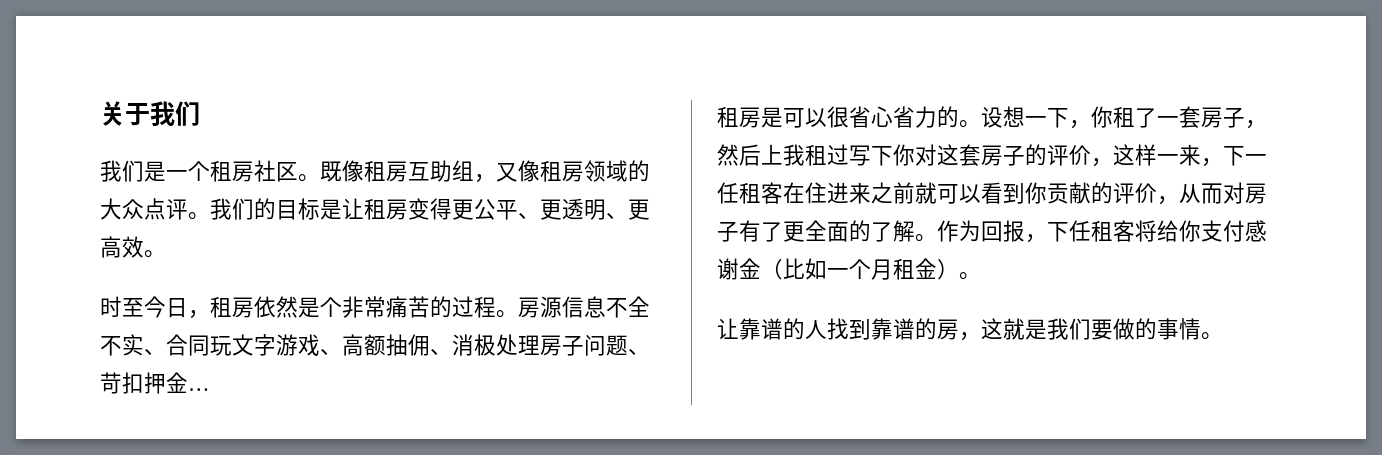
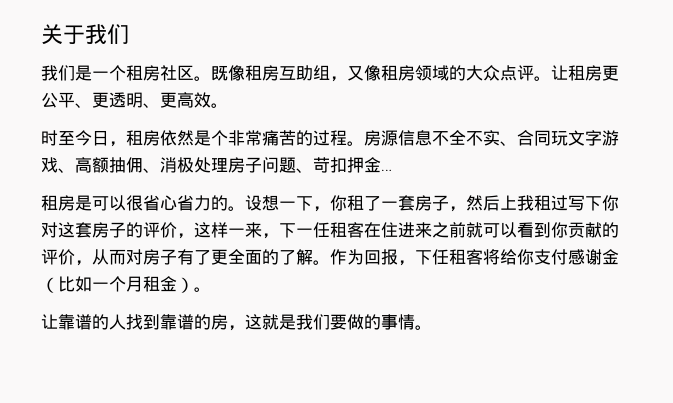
- 我们的目标是让租房变得更公平、更透明、更高效。
+ 让租房更公平、更透明、更高效。

